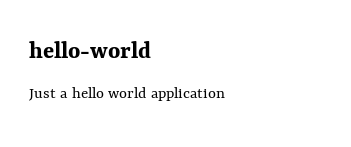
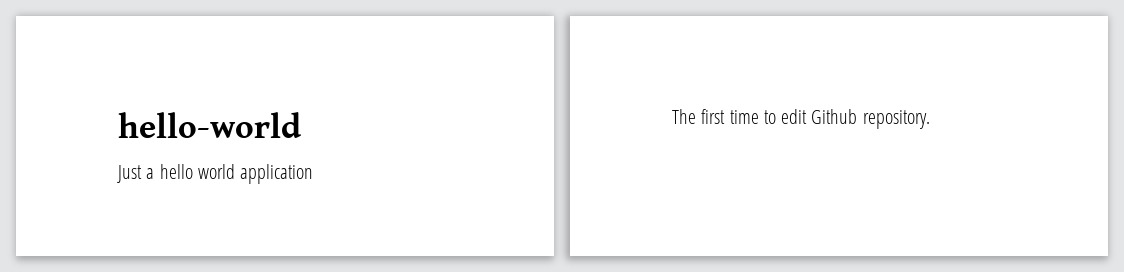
+ The first time to edit Github repository.

